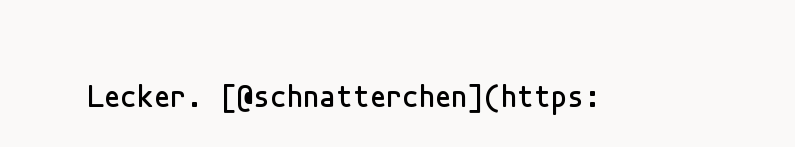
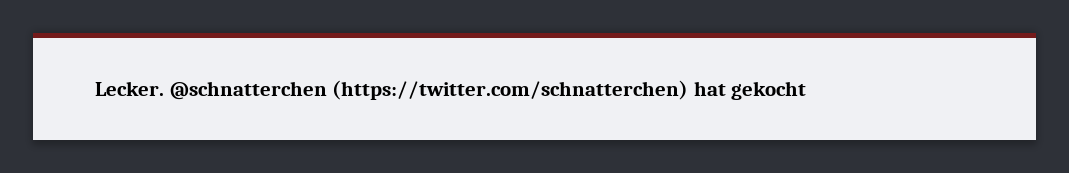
- [@schnatterchen](https:
+ @schnatterchen (https://twitter.com/schnatterchen) hat gekocht

